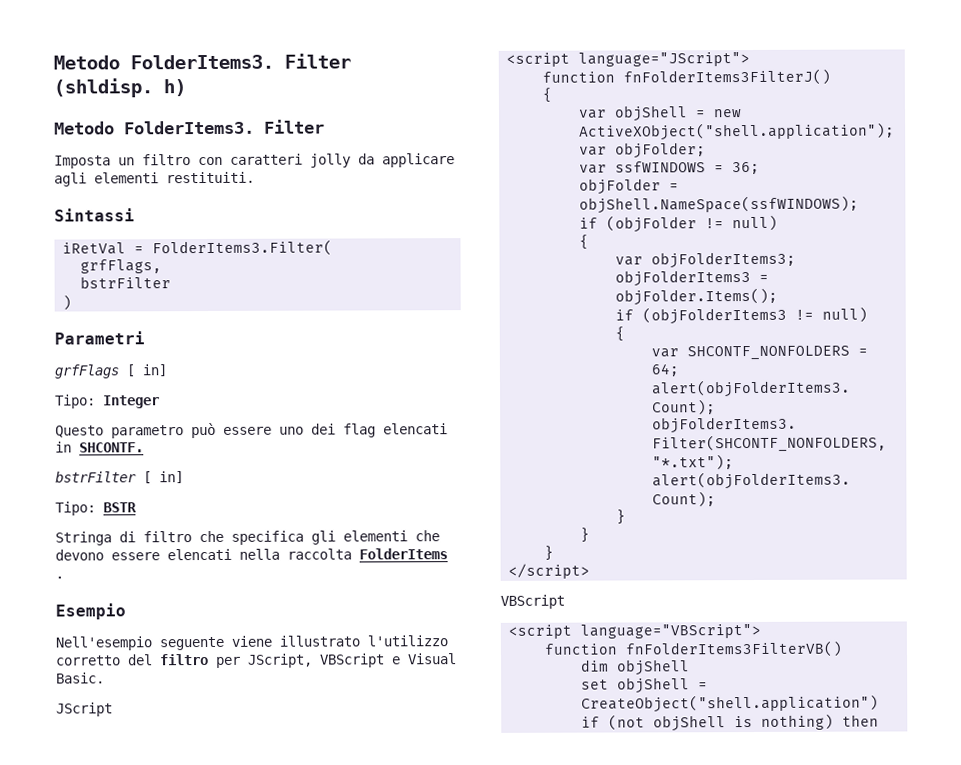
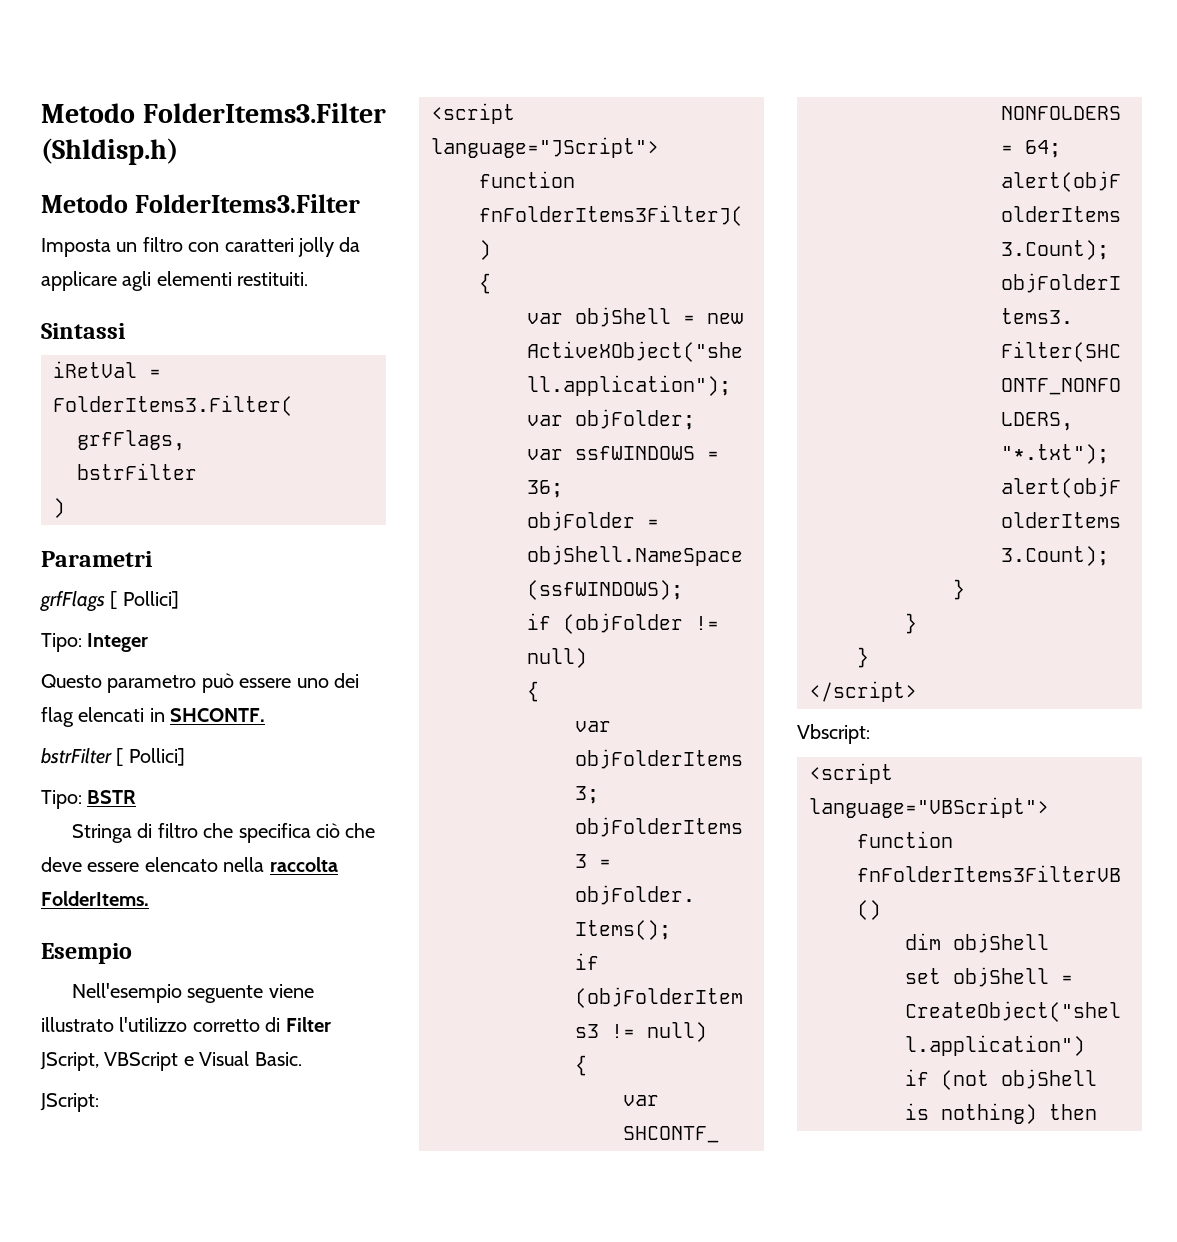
- Metodo FolderItems3. Filter (shldisp. h)
- Metodo FolderItems3. Filter
+ Metodo FolderItems3.Filter (Shldisp.h)
+ Metodo FolderItems3.Filter
- grfFlags [ in]
+ grfFlags [ Pollici]
- bstrFilter [ in]
+ bstrFilter [ Pollici]
- Stringa di filtro che specifica gli elementi che devono essere elencati nella raccolta FolderItems .
+ Stringa di filtro che specifica ciò che deve essere elencato nella raccolta FolderItems.
- Nell'esempio seguente viene illustrato l'utilizzo corretto del filtro per JScript, VBScript e Visual Basic.
+ Nell'esempio seguente viene illustrato l'utilizzo corretto di Filter JScript, VBScript e Visual Basic.
- JScript
+ JScript:
  </script>
- VBScript
+ Vbscript:

